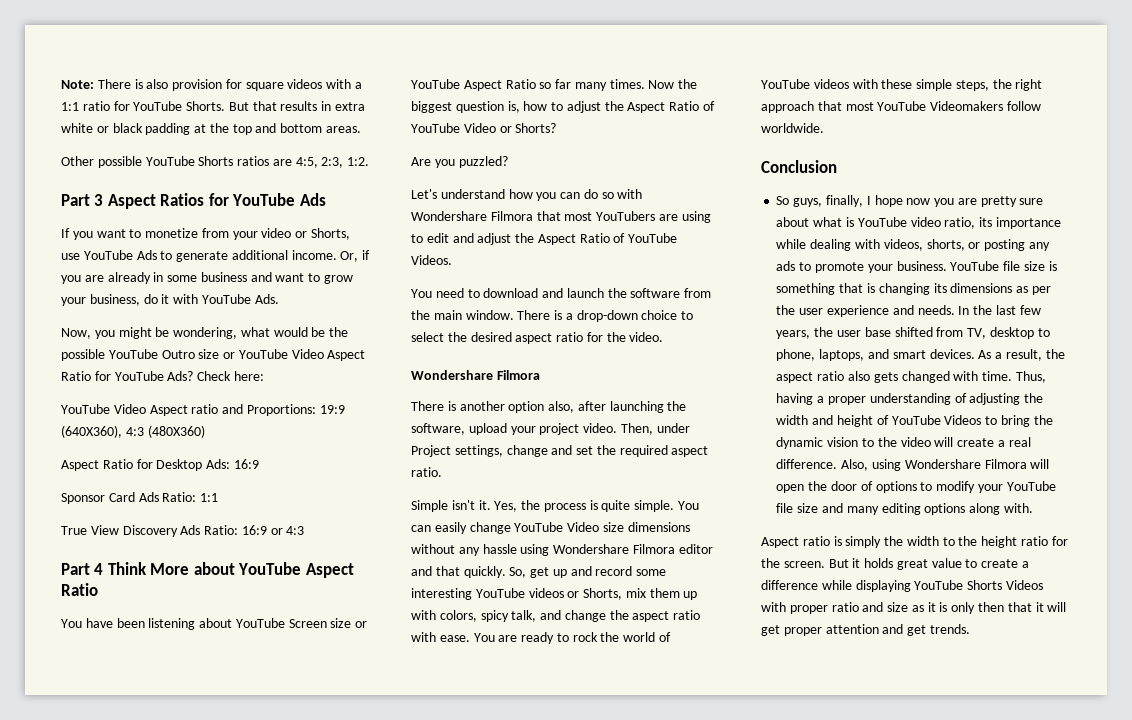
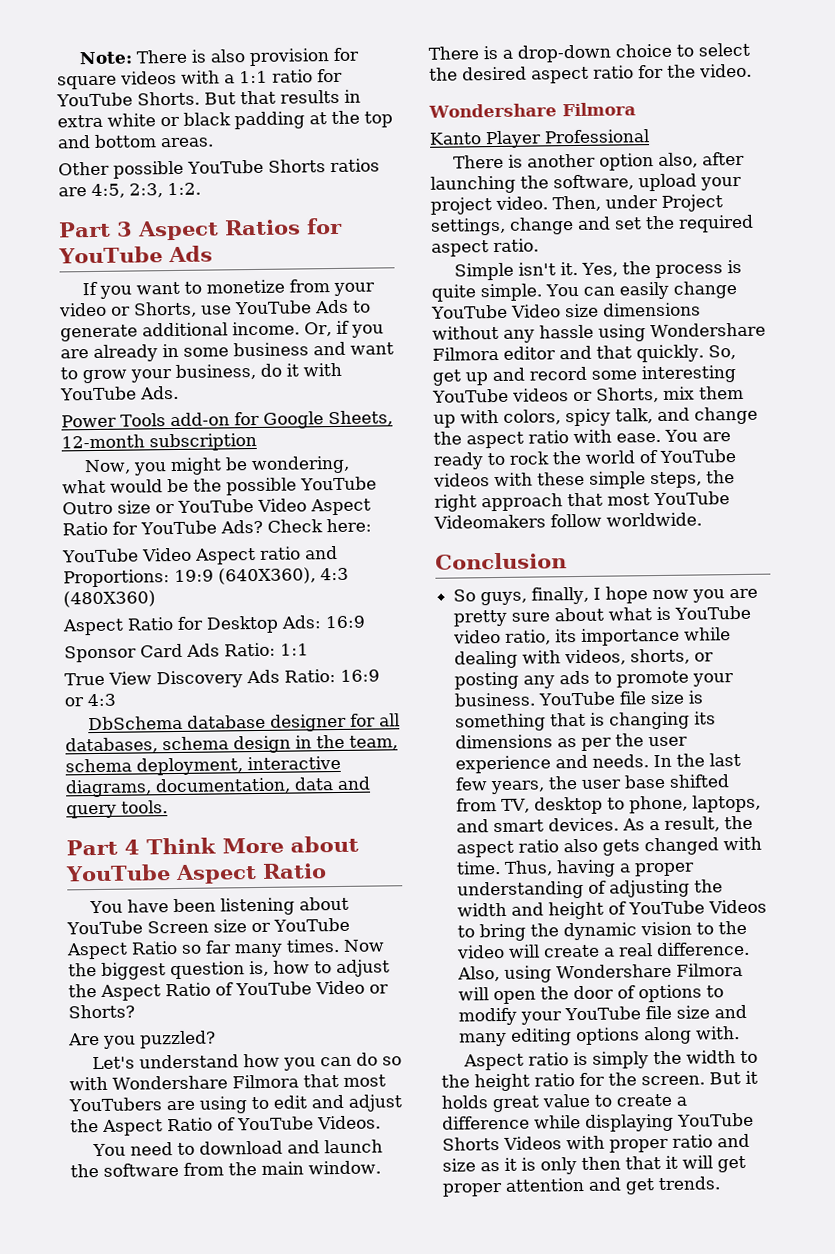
+ Power Tools add-on for Google Sheets, 12-month subscription
+ DbSchema database designer for all databases, schema design in the team, schema deployment, interactive diagrams, documentation, data and query tools.
+ Kanto Player Professional

